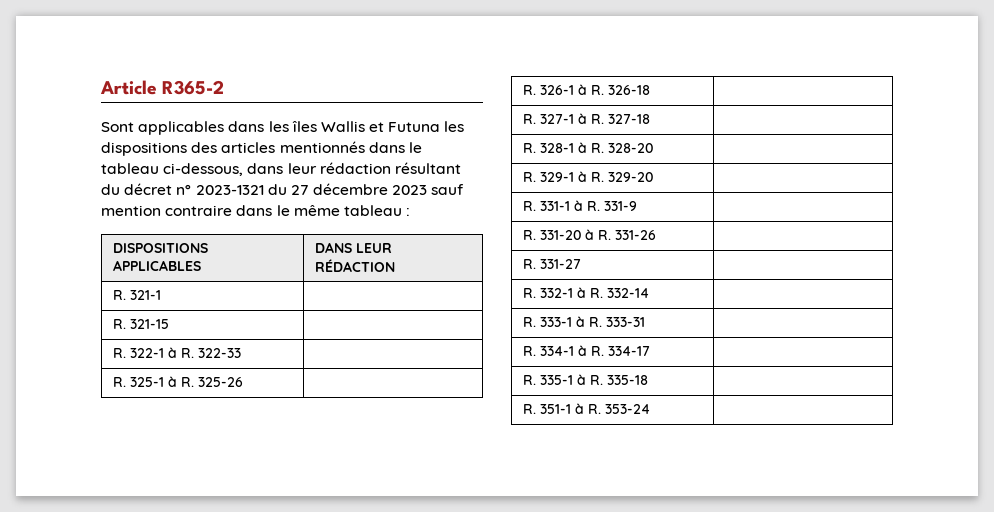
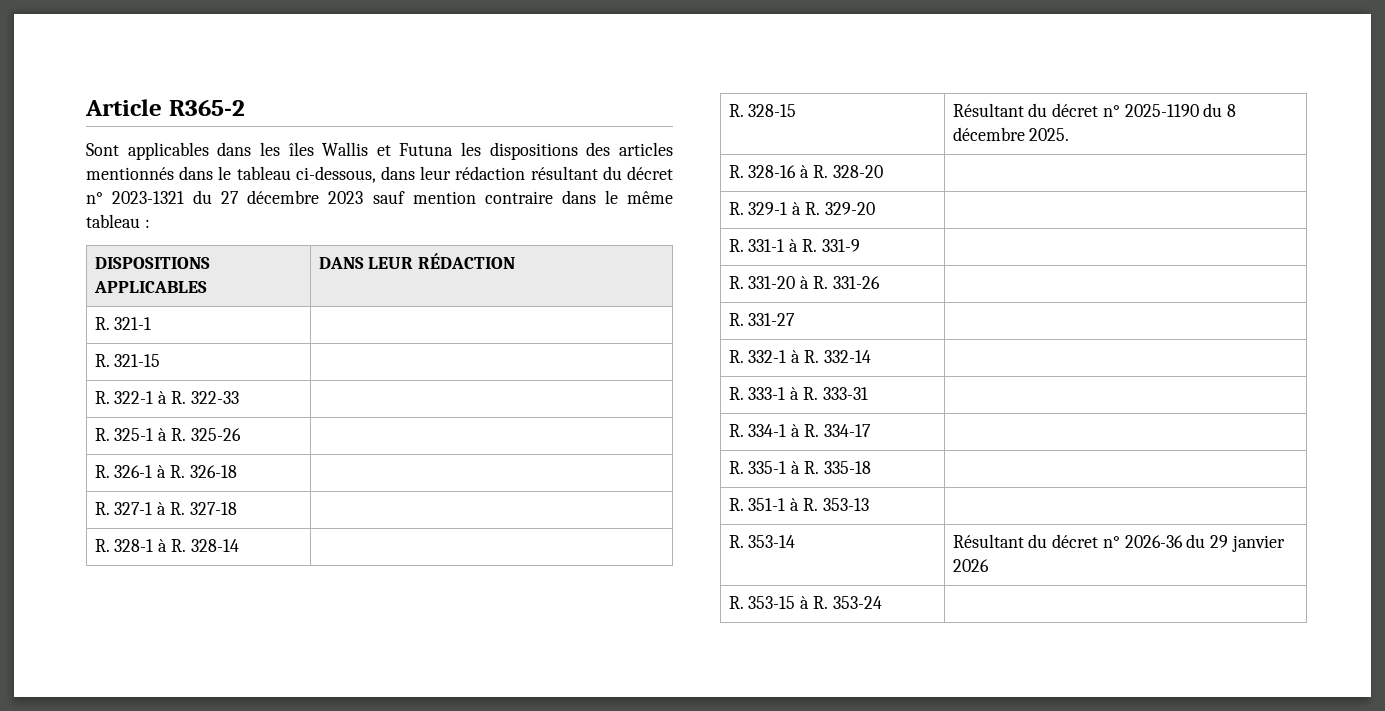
- R. 328-1 à R. 328-20 |
+ R. 328-1 à R. 328-14 |
+ R. 328-15 | Résultant du décret n° 2025-1190 du 8 décembre 2025.
+ R. 328-16 à R. 328-20 |
- R. 351-1 à R. 353-24 |
+ R. 351-1 à R. 353-13 |
+ R. 353-14 | Résultant du décret n° 2026-36 du 29 janvier 2026
+ R. 353-15 à R. 353-24 |

